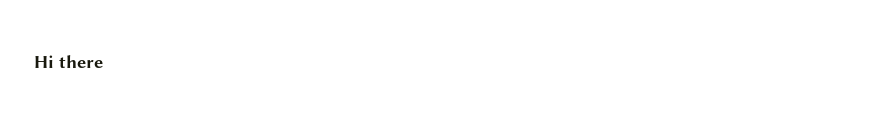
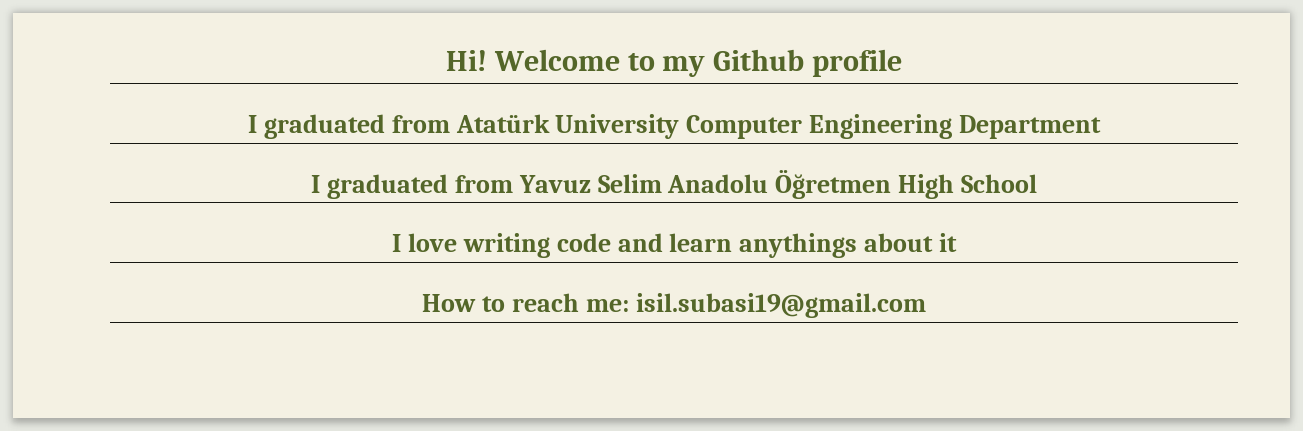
- Hi there
+ Hi! Welcome to my Github profile
+ I graduated from Atatürk University Computer Engineering Department
+ I graduated from Yavuz Selim Anadolu Öğretmen High School
+ I love writing code and learn anythings about it
+ How to reach me: isil.subasi19@gmail.com

